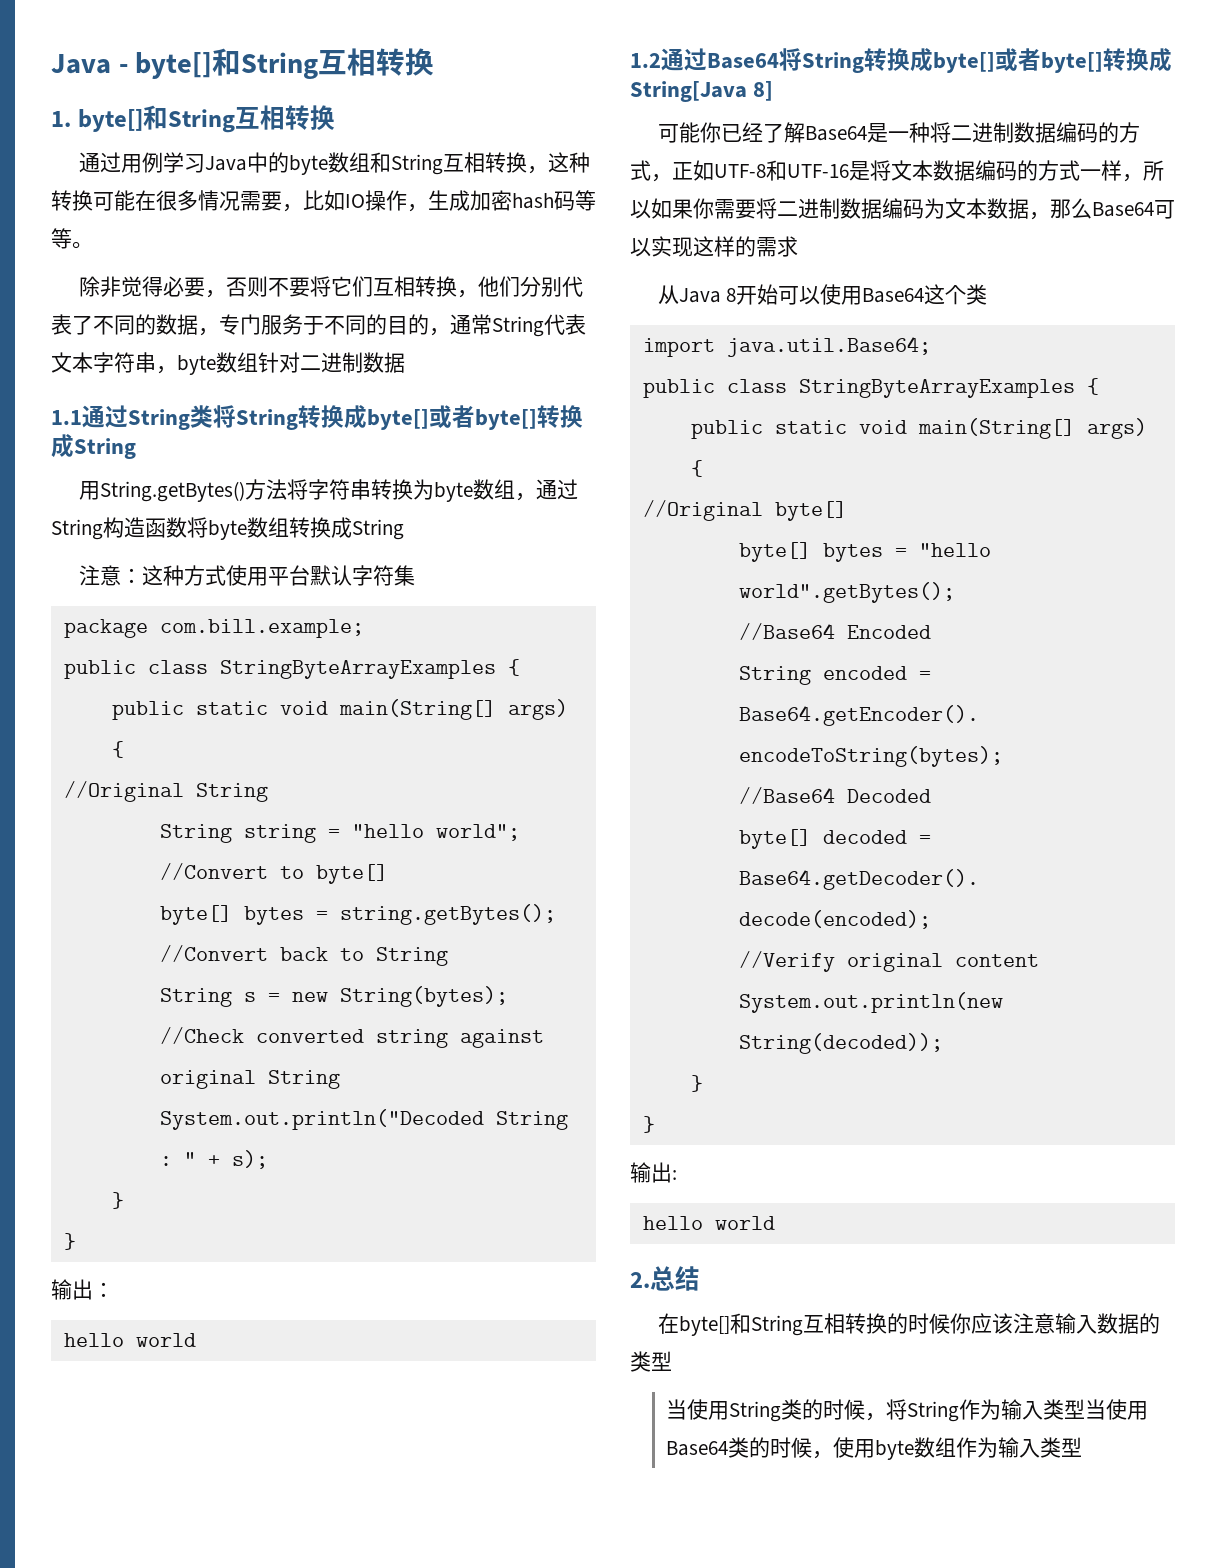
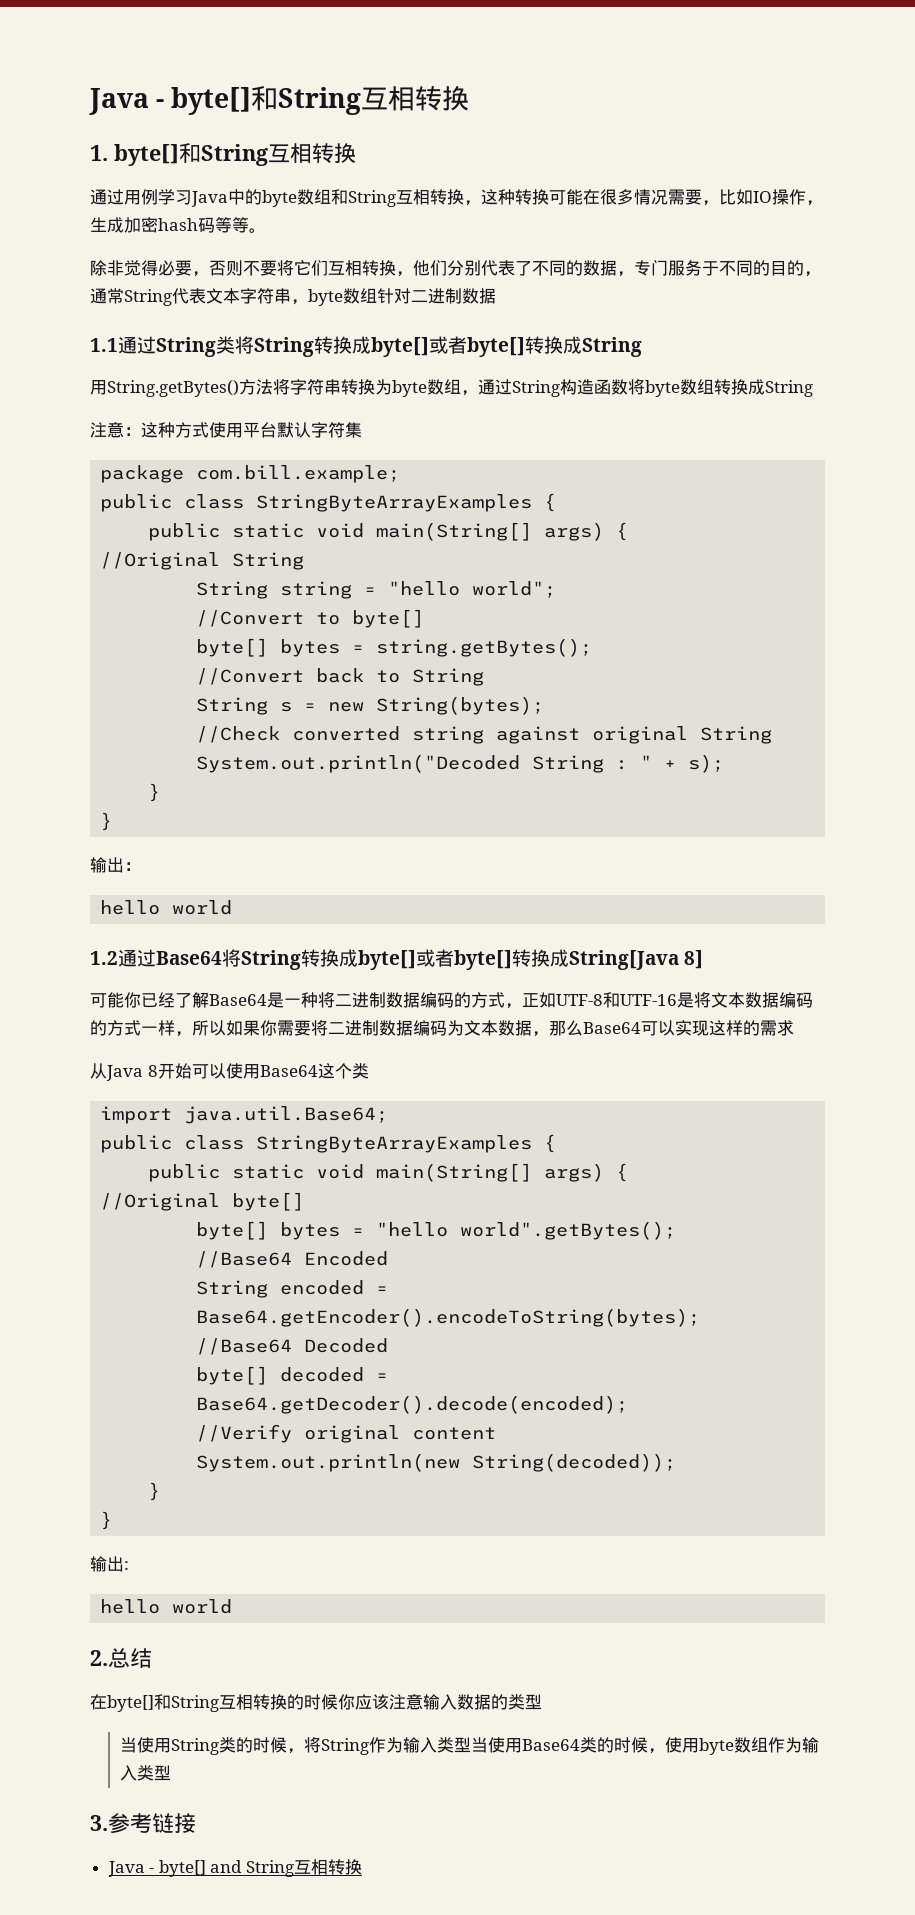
+ 3.参考链接
+ Java - byte[] and String互相转换

